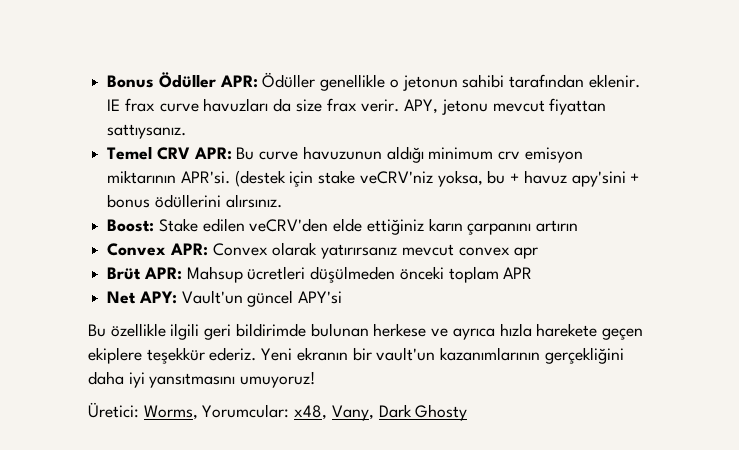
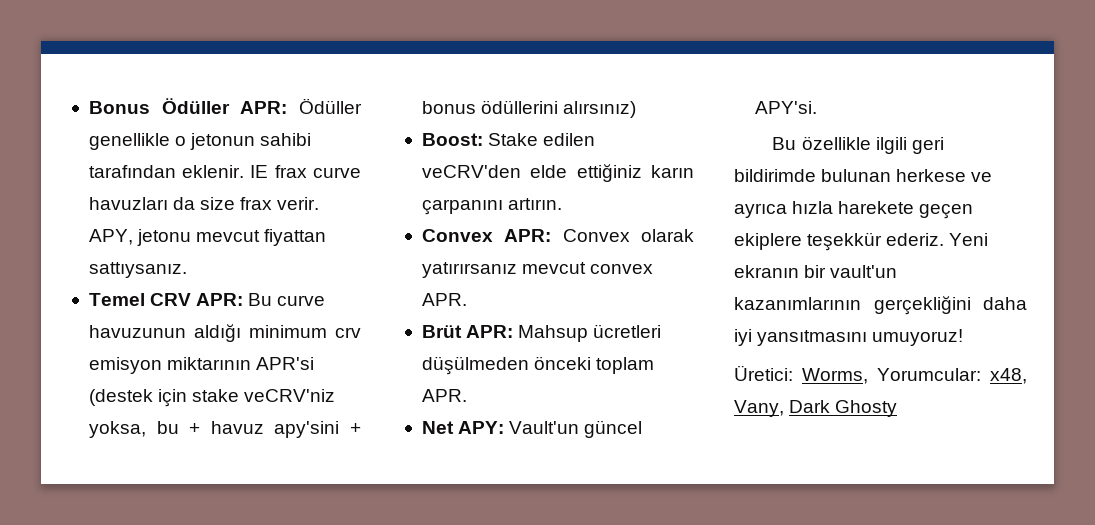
- Temel CRV APR: Bu curve havuzunun aldığı minimum crv emisyon miktarının APR'si. (destek için stake veCRV'niz yoksa, bu + havuz apy'sini + bonus ödüllerini alırsınız.
+ Temel CRV APR: Bu curve havuzunun aldığı minimum crv emisyon miktarının APR'si (destek için stake veCRV'niz yoksa, bu + havuz apy'sini + bonus ödüllerini alırsınız)
- Boost: Stake edilen veCRV'den elde ettiğiniz karın çarpanını artırın
+ Boost: Stake edilen veCRV'den elde ettiğiniz karın çarpanını artırın.
- Convex APR: Convex olarak yatırırsanız mevcut convex apr
+ Convex APR: Convex olarak yatırırsanız mevcut convex APR.
- Brüt APR: Mahsup ücretleri düşülmeden önceki toplam APR
+ Brüt APR: Mahsup ücretleri düşülmeden önceki toplam APR.
- Net APY: Vault'un güncel APY'si
+ Net APY: Vault'un güncel APY'si.

